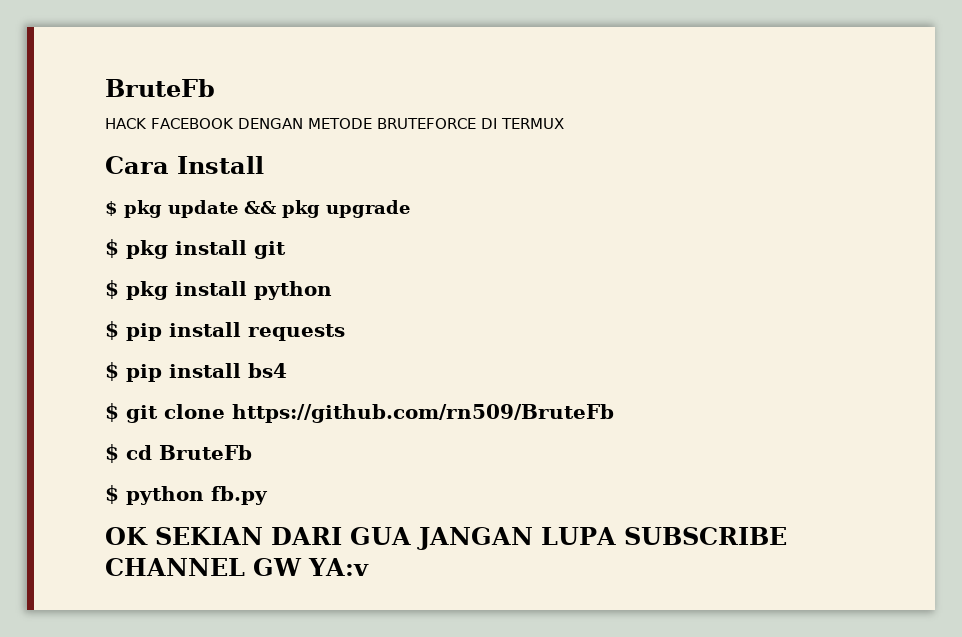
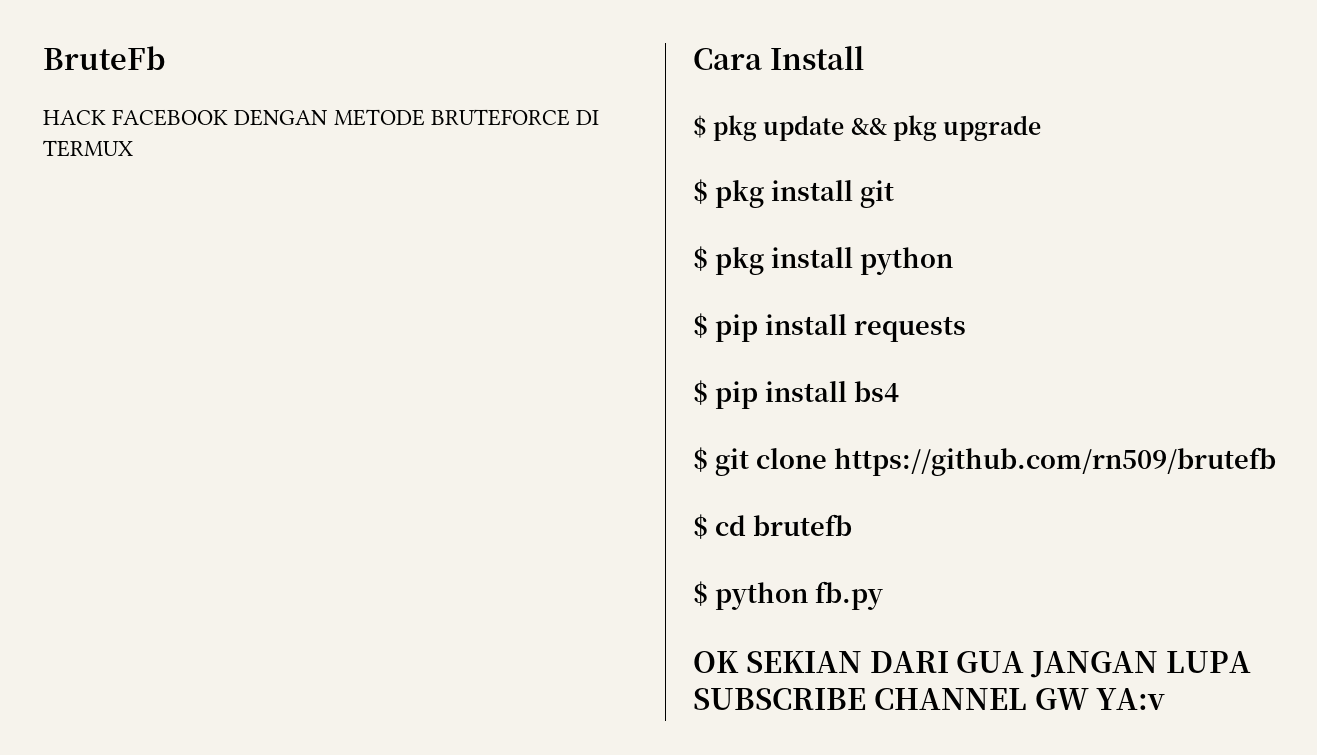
- $ git clone https://github.com/rn509/BruteFb
+ $ git clone https://github.com/rn509/brutefb
- $ cd BruteFb
+ $ cd brutefb

